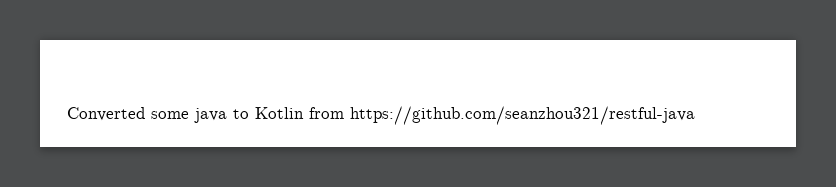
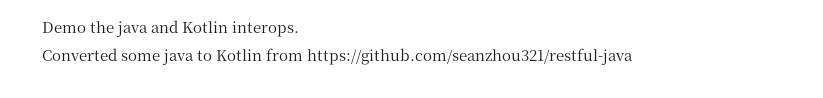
+ Demo the java and Kotlin interops.

